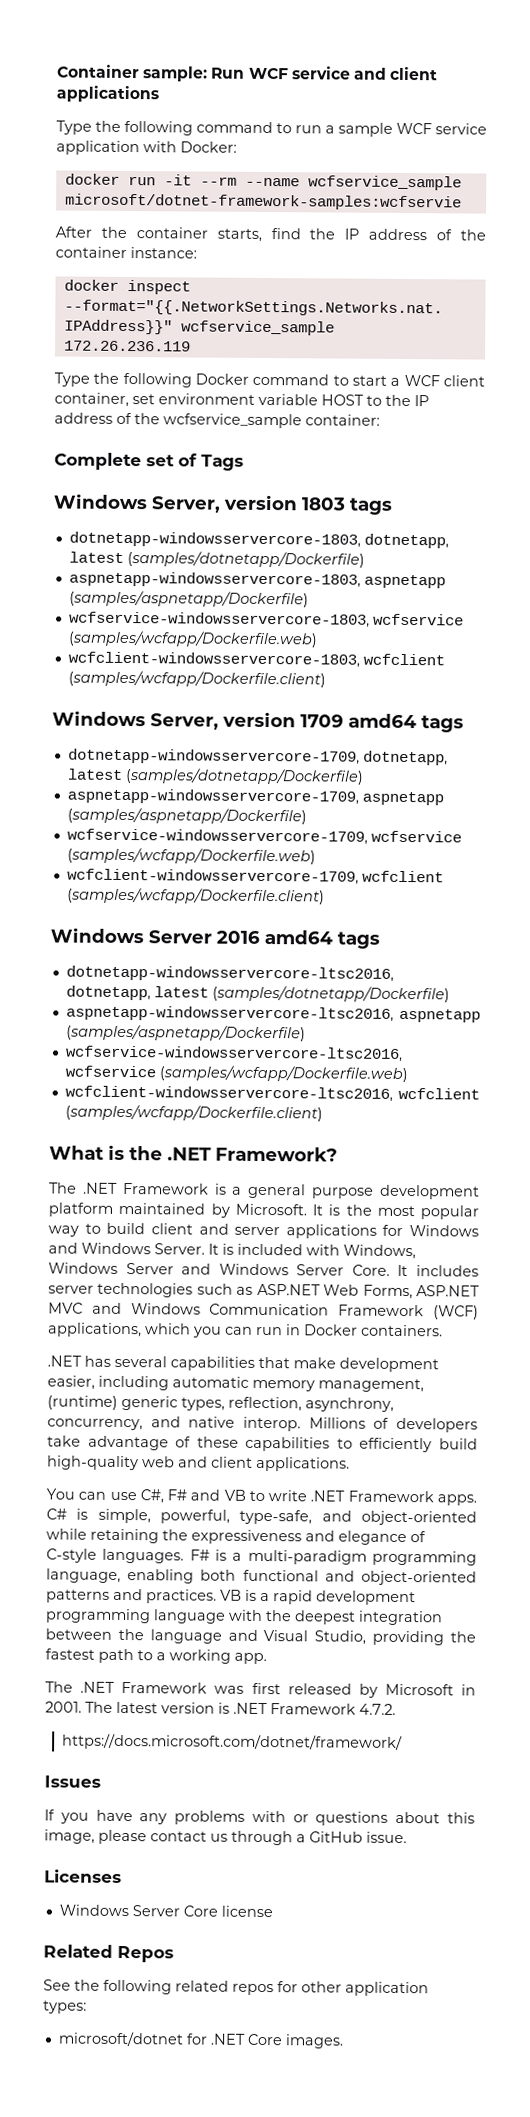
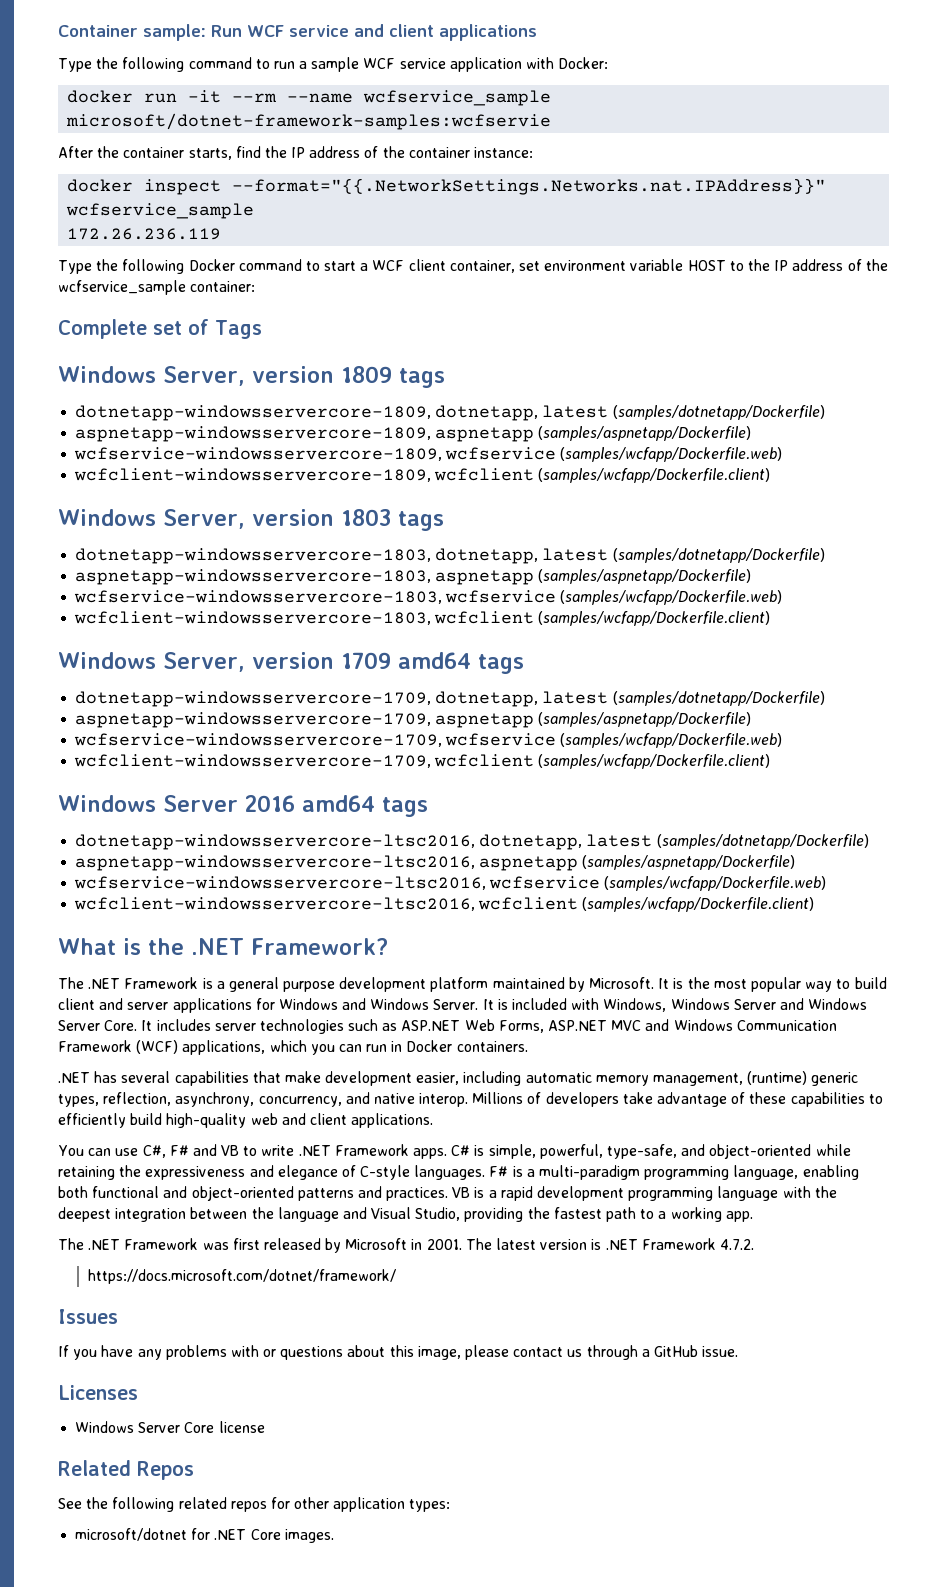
+ Windows Server, version 1809 tags
+ dotnetapp-windowsservercore-1809, dotnetapp, latest (samples/dotnetapp/Dockerfile)
+ aspnetapp-windowsservercore-1809, aspnetapp (samples/aspnetapp/Dockerfile)
+ wcfservice-windowsservercore-1809, wcfservice (samples/wcfapp/Dockerfile.web)
+ wcfclient-windowsservercore-1809, wcfclient (samples/wcfapp/Dockerfile.client)

